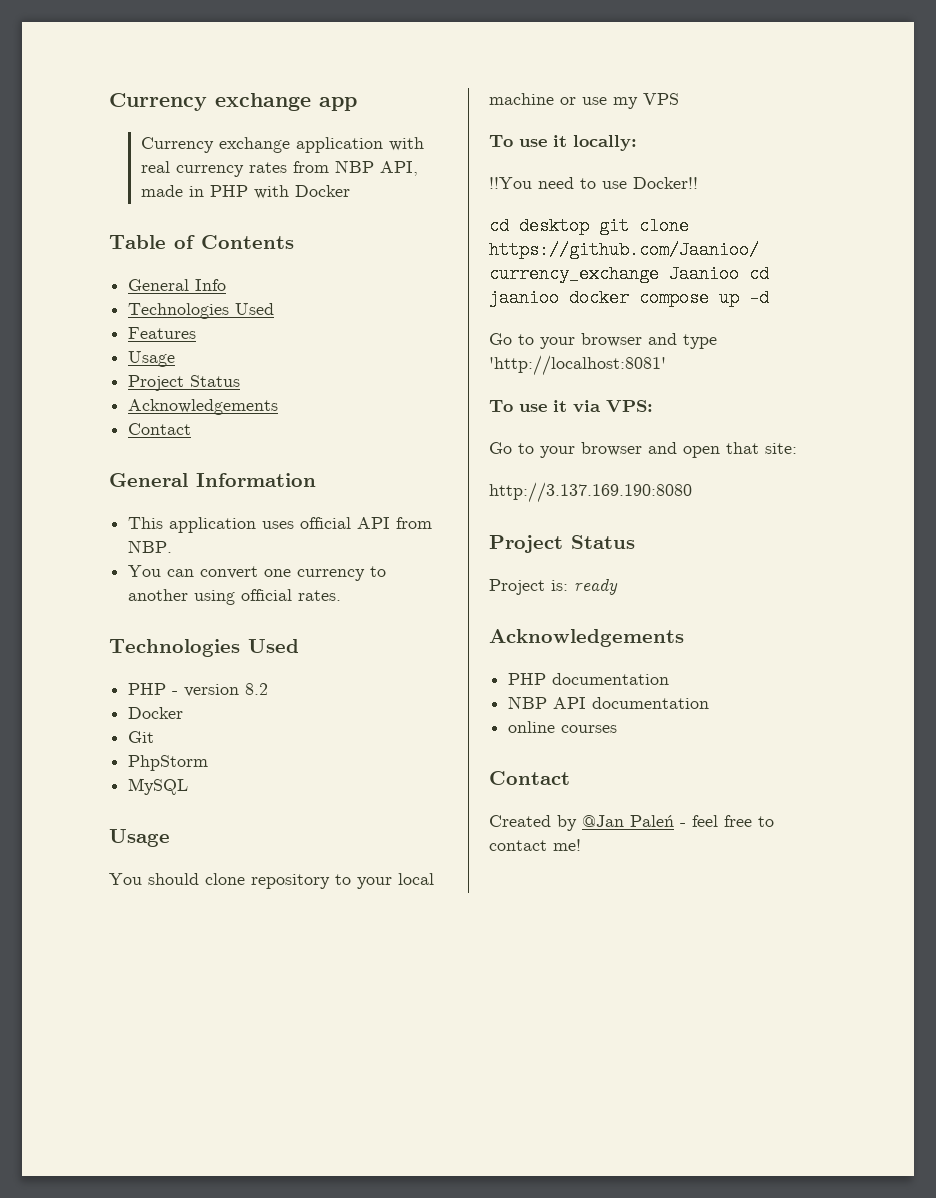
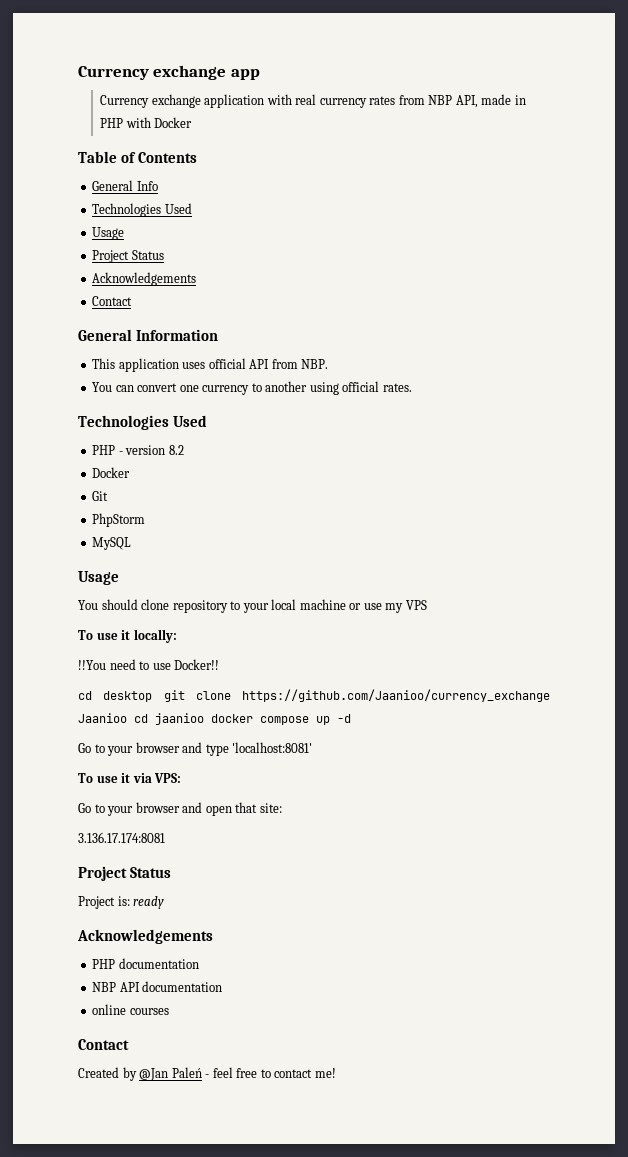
- Features
- Go to your browser and type 'http://localhost:8081'
+ Go to your browser and type 'localhost:8081'
- http://3.137.169.190:8080
+ 3.136.17.174:8081

